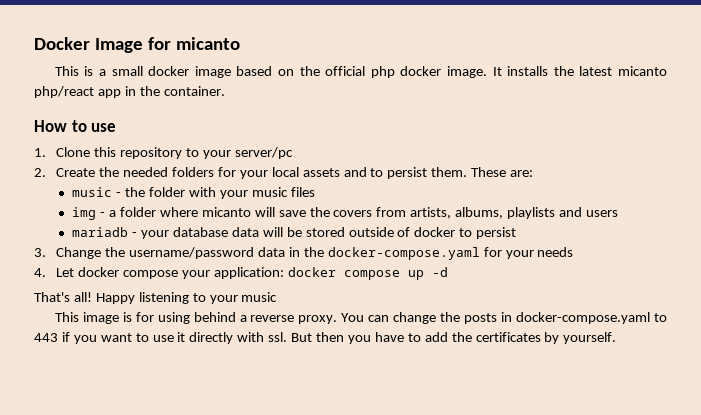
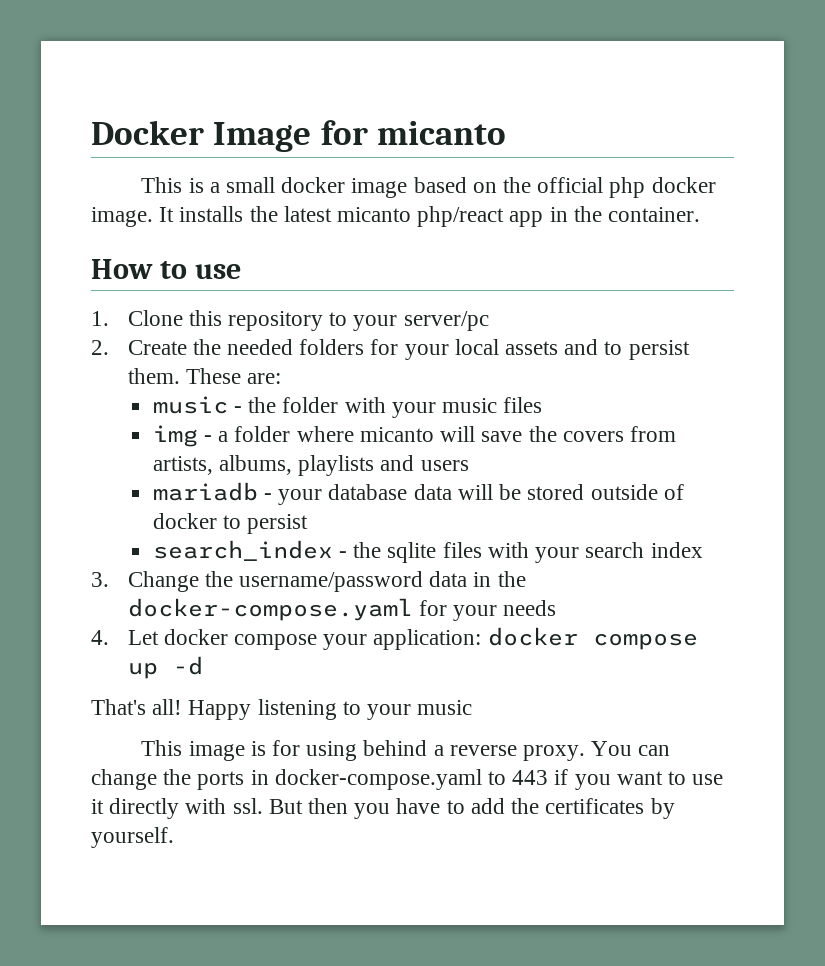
+ search_index - the sqlite files with your search index
- You can change the posts in docker-compose.yaml to 443 if you want to use it directly with ssl.
+ You can change the ports in docker-compose.yaml to 443 if you want to use it directly with ssl.

